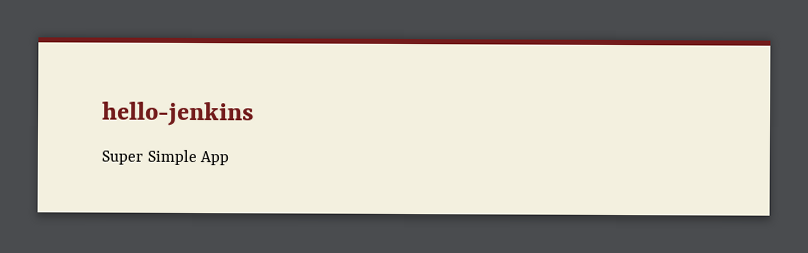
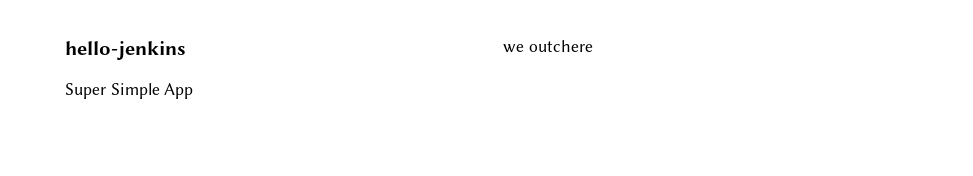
+ we outchere

